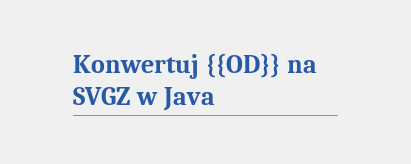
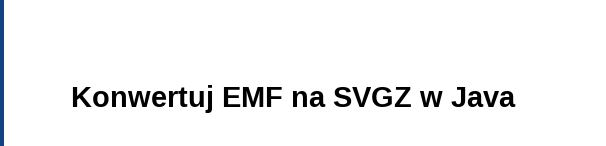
- Konwertuj {{OD}} na SVGZ w Java
+ Konwertuj EMF na SVGZ w Java

